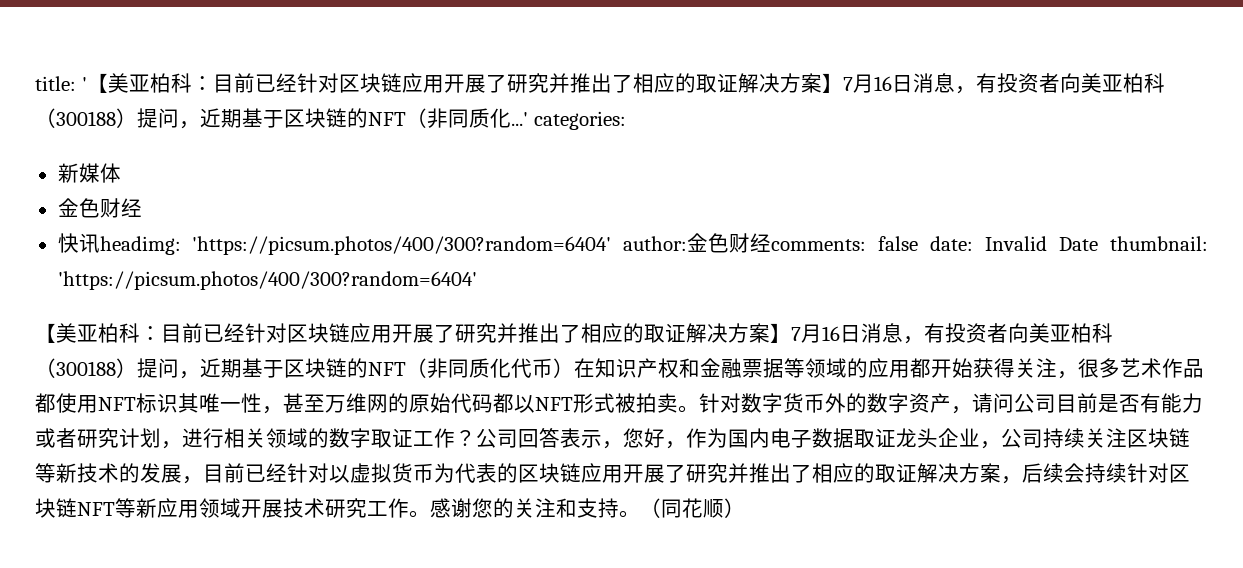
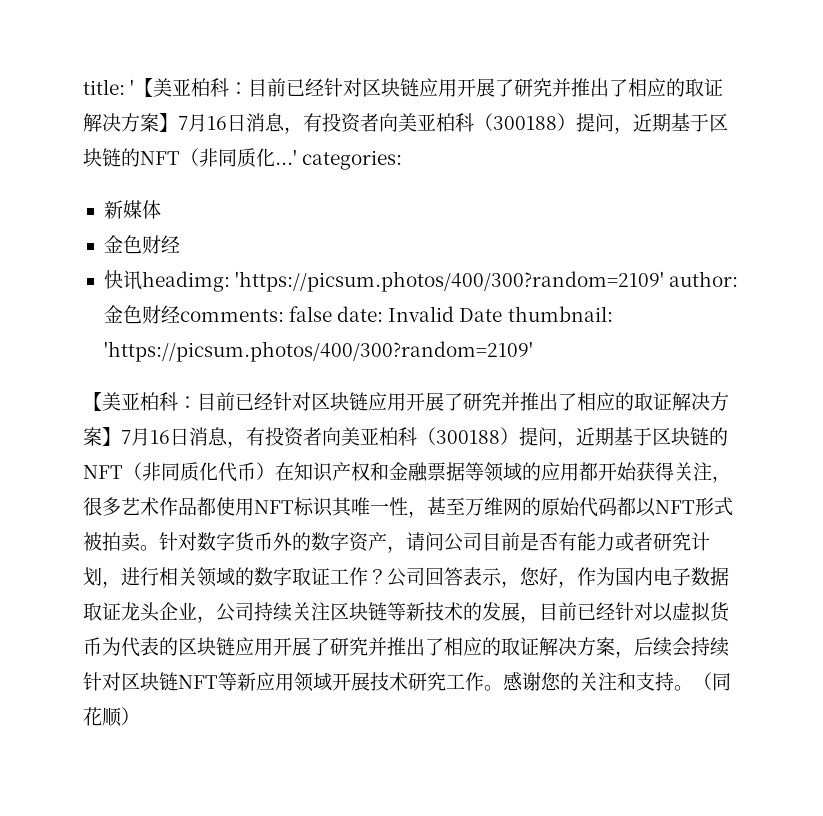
- 快讯headimg: 'https://picsum.photos/400/300?random=6404' author:金色财经comments: false date: Invalid Date thumbnail: 'https://picsum.photos/400/300?random=6404'
+ 快讯headimg: 'https://picsum.photos/400/300?random=2109' author:金色财经comments: false date: Invalid Date thumbnail: 'https://picsum.photos/400/300?random=2109'

